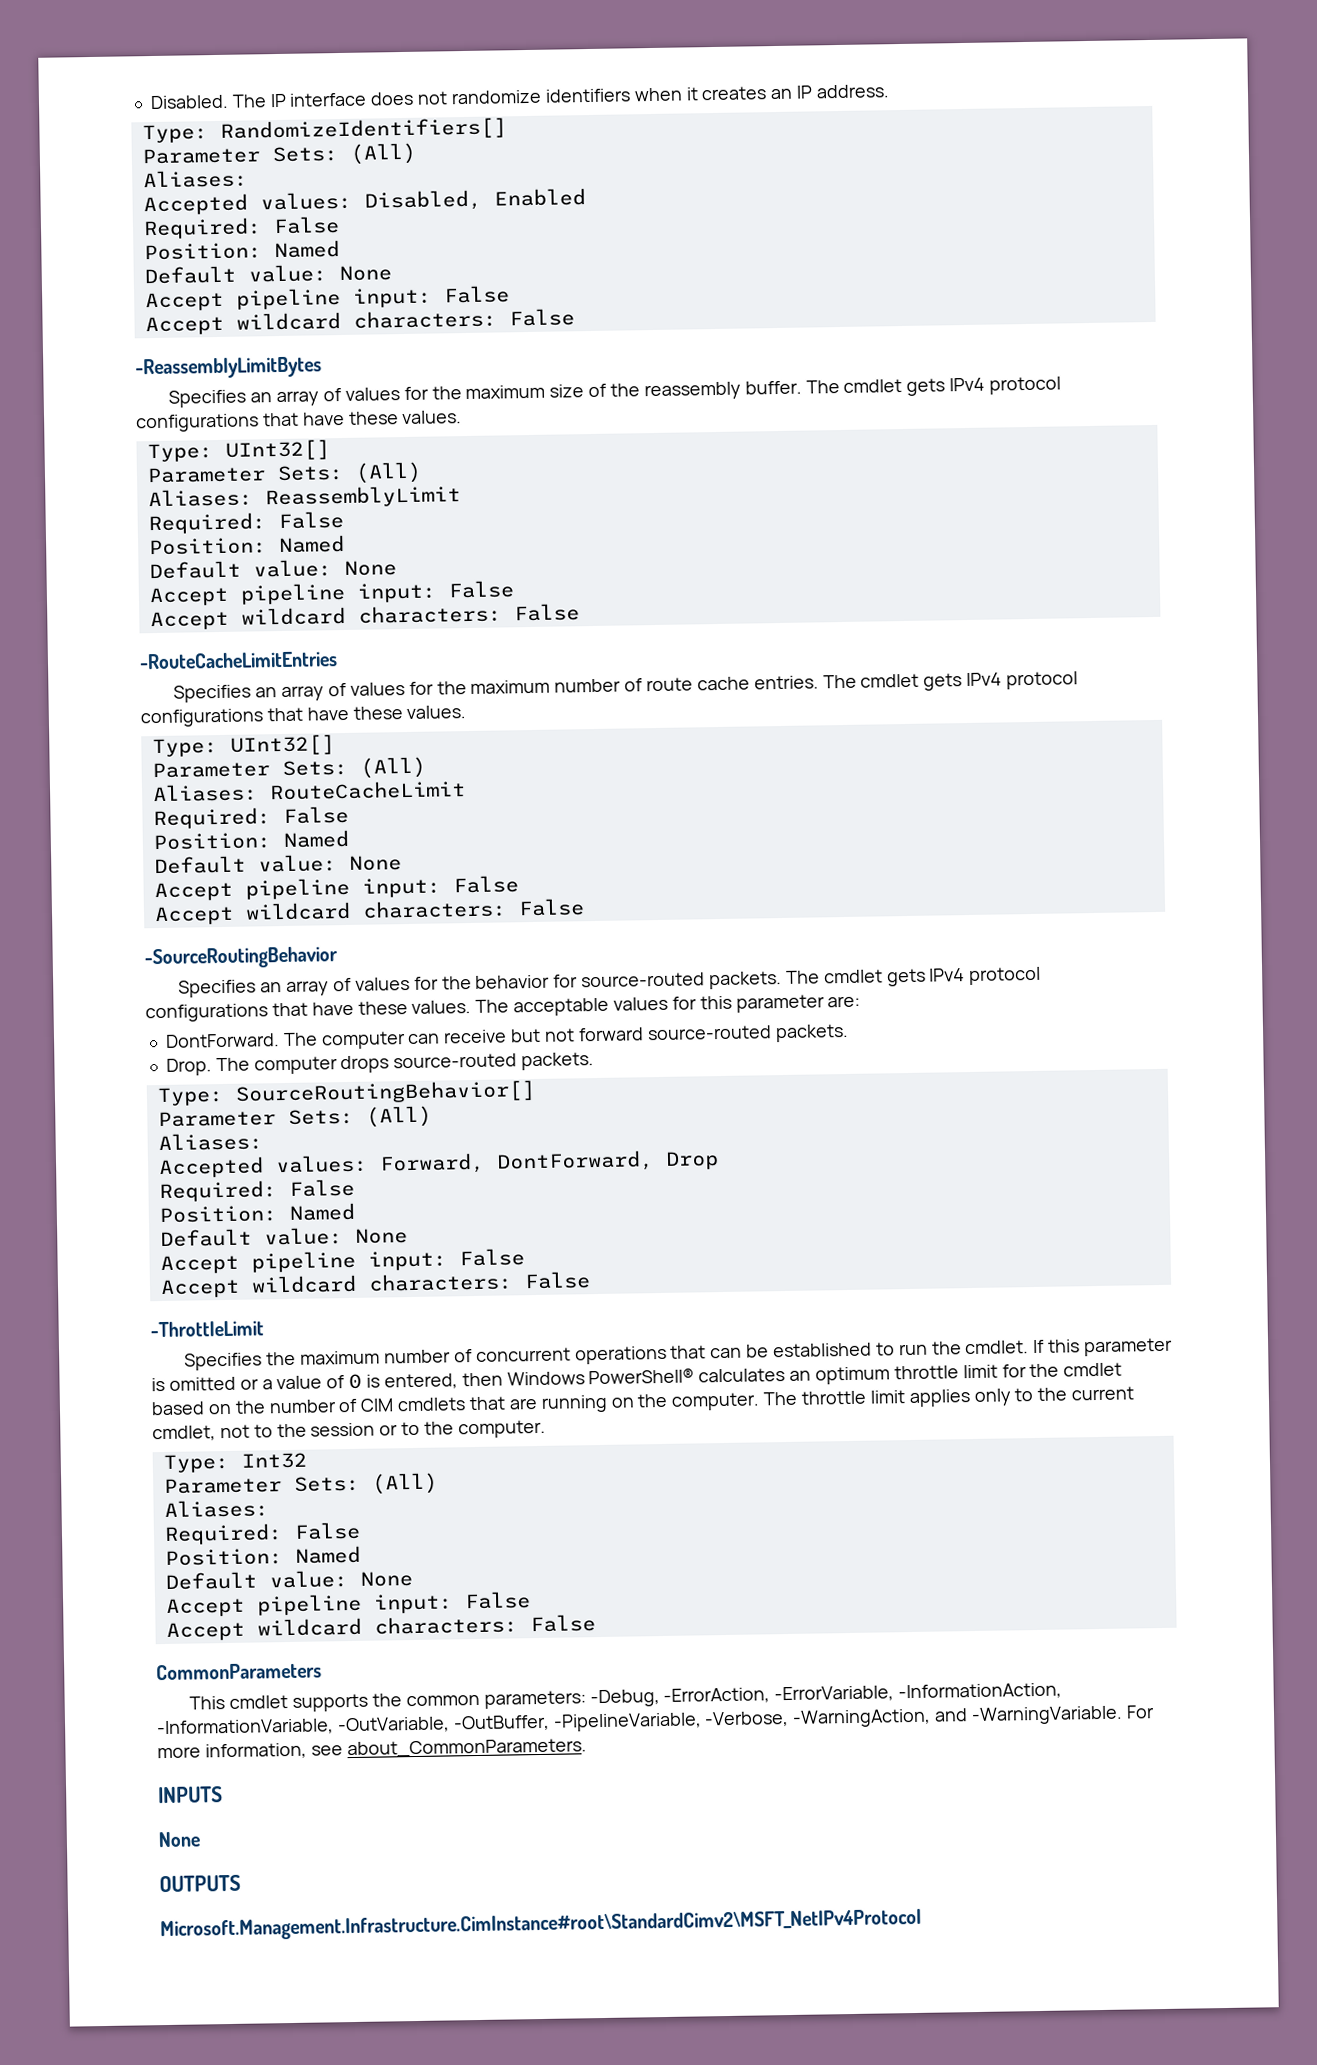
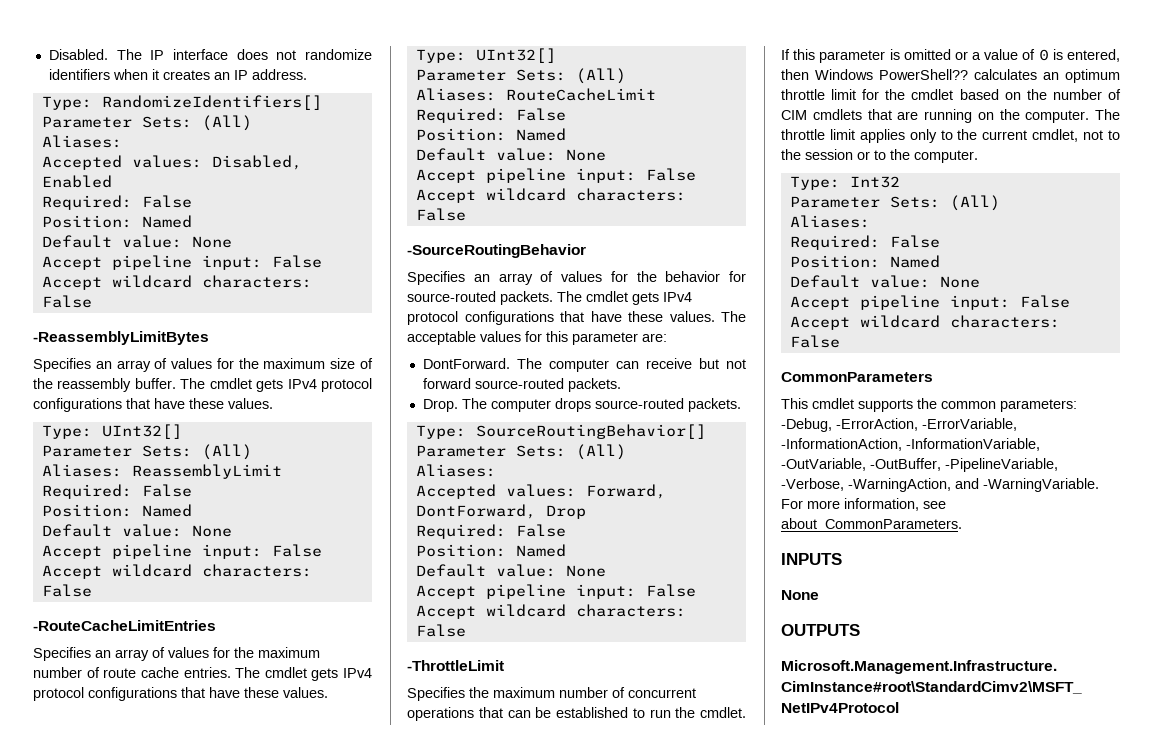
- If this parameter is omitted or a value of 0 is entered, then Windows PowerShell® calculates an optimum throttle limit for the cmdlet based on the number of CIM cmdlets that are running on the computer.
+ If this parameter is omitted or a value of 0 is entered, then Windows PowerShell?? calculates an optimum throttle limit for the cmdlet based on the number of CIM cmdlets that are running on the computer.

